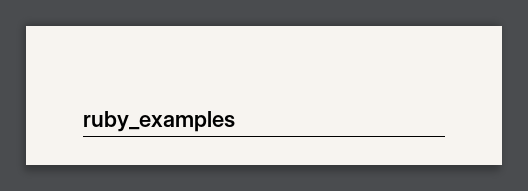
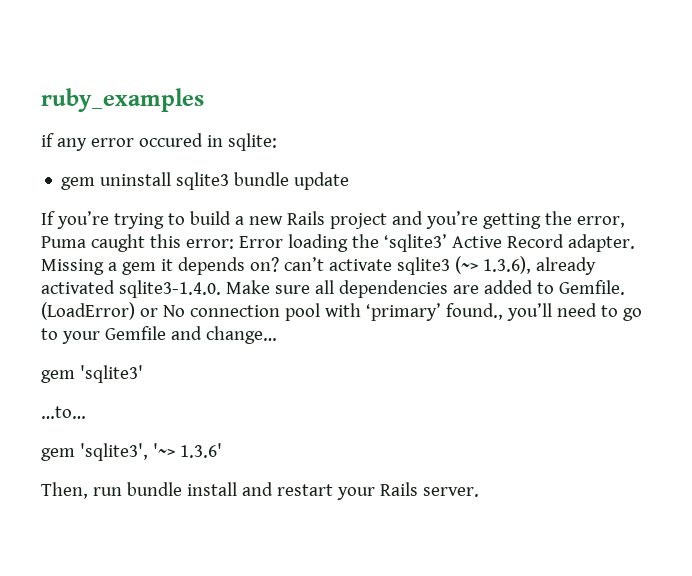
+ if any error occured in sqlite:
+ gem uninstall sqlite3 bundle update
+ If you’re trying to build a new Rails project and you’re getting the error, Puma caught this error: Error loading the ‘sqlite3’ Active Record adapter. Missing a gem it depends on? can’t activate sqlite3 (~> 1.3.6), already activated sqlite3-1.4.0. Make sure all dependencies are added to Gemfile. (LoadError) or No connection pool with ‘primary’ found., you’ll need to go to your Gemfile and change…
+ gem 'sqlite3'
+ …to…
+ gem 'sqlite3', '~> 1.3.6'
+ Then, run bundle install and restart your Rails server.

